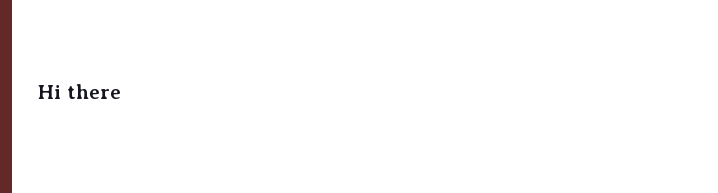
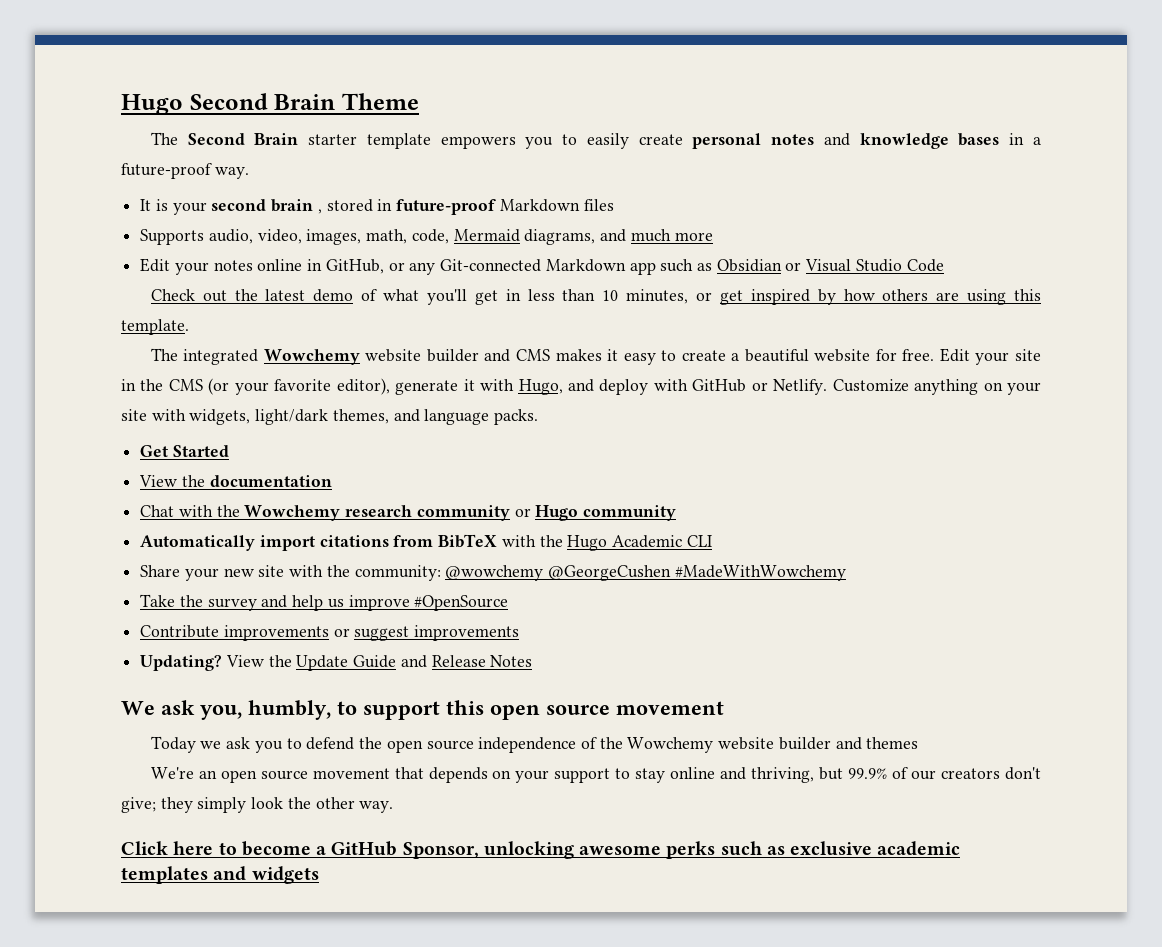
- Hi there
+ Hugo Second Brain Theme
+ The Second Brain starter template empowers you to easily create personal notes and knowledge bases in a future-proof way.
+ It is your second brain , stored in future-proof Markdown files
+ Supports audio, video, images, math, code, Mermaid diagrams, and much more
+ Edit your notes online in GitHub, or any Git-connected Markdown app such as Obsidian or Visual Studio Code
+ Check out the latest demo of what you'll get in less than 10 minutes, or get inspired by how others are using this template.
+ The integrated Wowchemy website builder and CMS makes it easy to create a beautiful website for free. Edit your site in the CMS (or your favorite editor), generate it with Hugo, and deploy with GitHub or Netlify. Customize anything on your site with widgets, light/dark themes, and language packs.
+ Get Started
+ View the documentation
+ Chat with the Wowchemy research community or Hugo community
+ Automatically import citations from BibTeX with the Hugo Academic CLI
+ Share your new site with the community: @wowchemy @GeorgeCushen #MadeWithWowchemy
+ Take the survey and help us improve #OpenSource
+ Contribute improvements or suggest improvements
+ Updating? View the Update Guide and Release Notes
+ We ask you, humbly, to support this open source movement
+ Today we ask you to defend the open source independence of the Wowchemy website builder and themes
+ We're an open source movement that depends on your support to stay online and thriving, but 99.9% of our creators don't give; they simply look the other way.
+ Click here to become a GitHub Sponsor, unlocking awesome perks such as exclusive academic templates and widgets

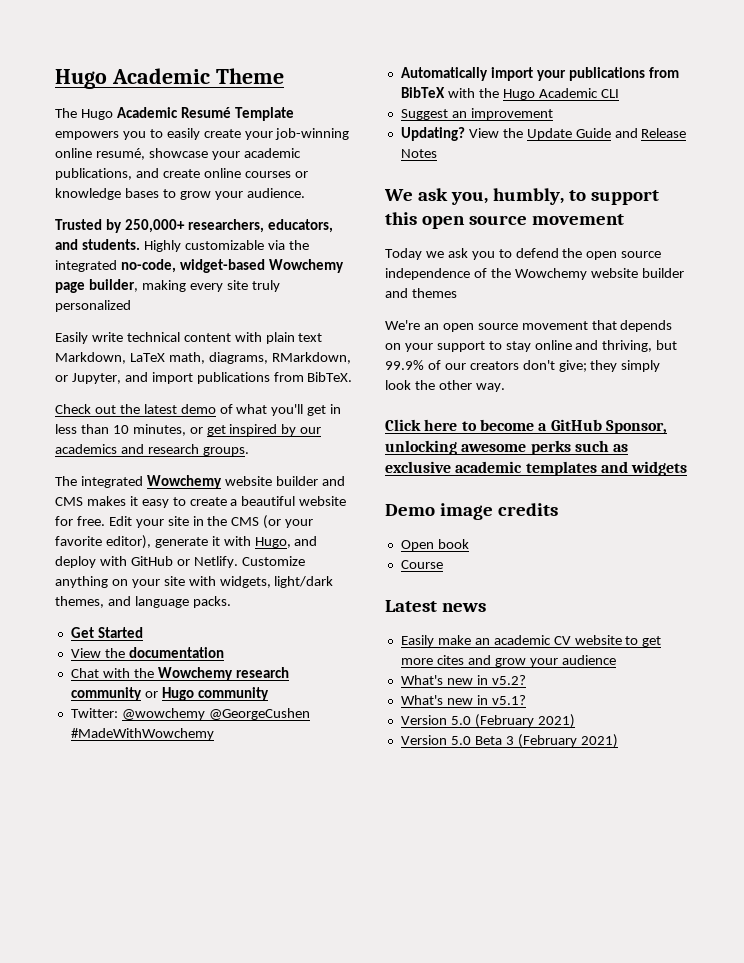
- Hugo Second Brain Theme
+ Hugo Academic Theme
- The Second Brain starter template empowers you to easily create personal notes and knowledge bases in a future-proof way.
- It is your second brain , stored in future-proof Markdown files
- Supports audio, video, images, math, code, Mermaid diagrams, and much more
- Edit your notes online in GitHub, or any Git-connected Markdown app such as Obsidian or Visual Studio Code
+ The Hugo Academic Resumé Template empowers you to easily create your job-winning online resumé, showcase your academic publications, and create online courses or knowledge bases to grow your audience.
+ Trusted by 250,000+ researchers, educators, and students. Highly customizable via the integrated no-code, widget-based Wowchemy page builder, making every site truly personalized
+ Easily write technical content with plain text Markdown, LaTeX math, diagrams, RMarkdown, or Jupyter, and import publications from BibTeX.
- Check out the latest demo of what you'll get in less than 10 minutes, or get inspired by how others are using this template.
+ Check out the latest demo of what you'll get in less than 10 minutes, or get inspired by our academics and research groups.
+ Twitter: @wowchemy @GeorgeCushen #MadeWithWowchemy
- Automatically import citations from BibTeX with the Hugo Academic CLI
+ Automatically import your publications from BibTeX with the Hugo Academic CLI
- Share your new site with the community: @wowchemy @GeorgeCushen #MadeWithWowchemy
- Take the survey and help us improve #OpenSource
- Contribute improvements or suggest improvements
+ Suggest an improvement
+ Demo image credits
+ Open book
+ Course
+ Latest news
+ Easily make an academic CV website to get more cites and grow your audience
+ What's new in v5.2?
+ What's new in v5.1?
+ Version 5.0 (February 2021)
+ Version 5.0 Beta 3 (February 2021)

